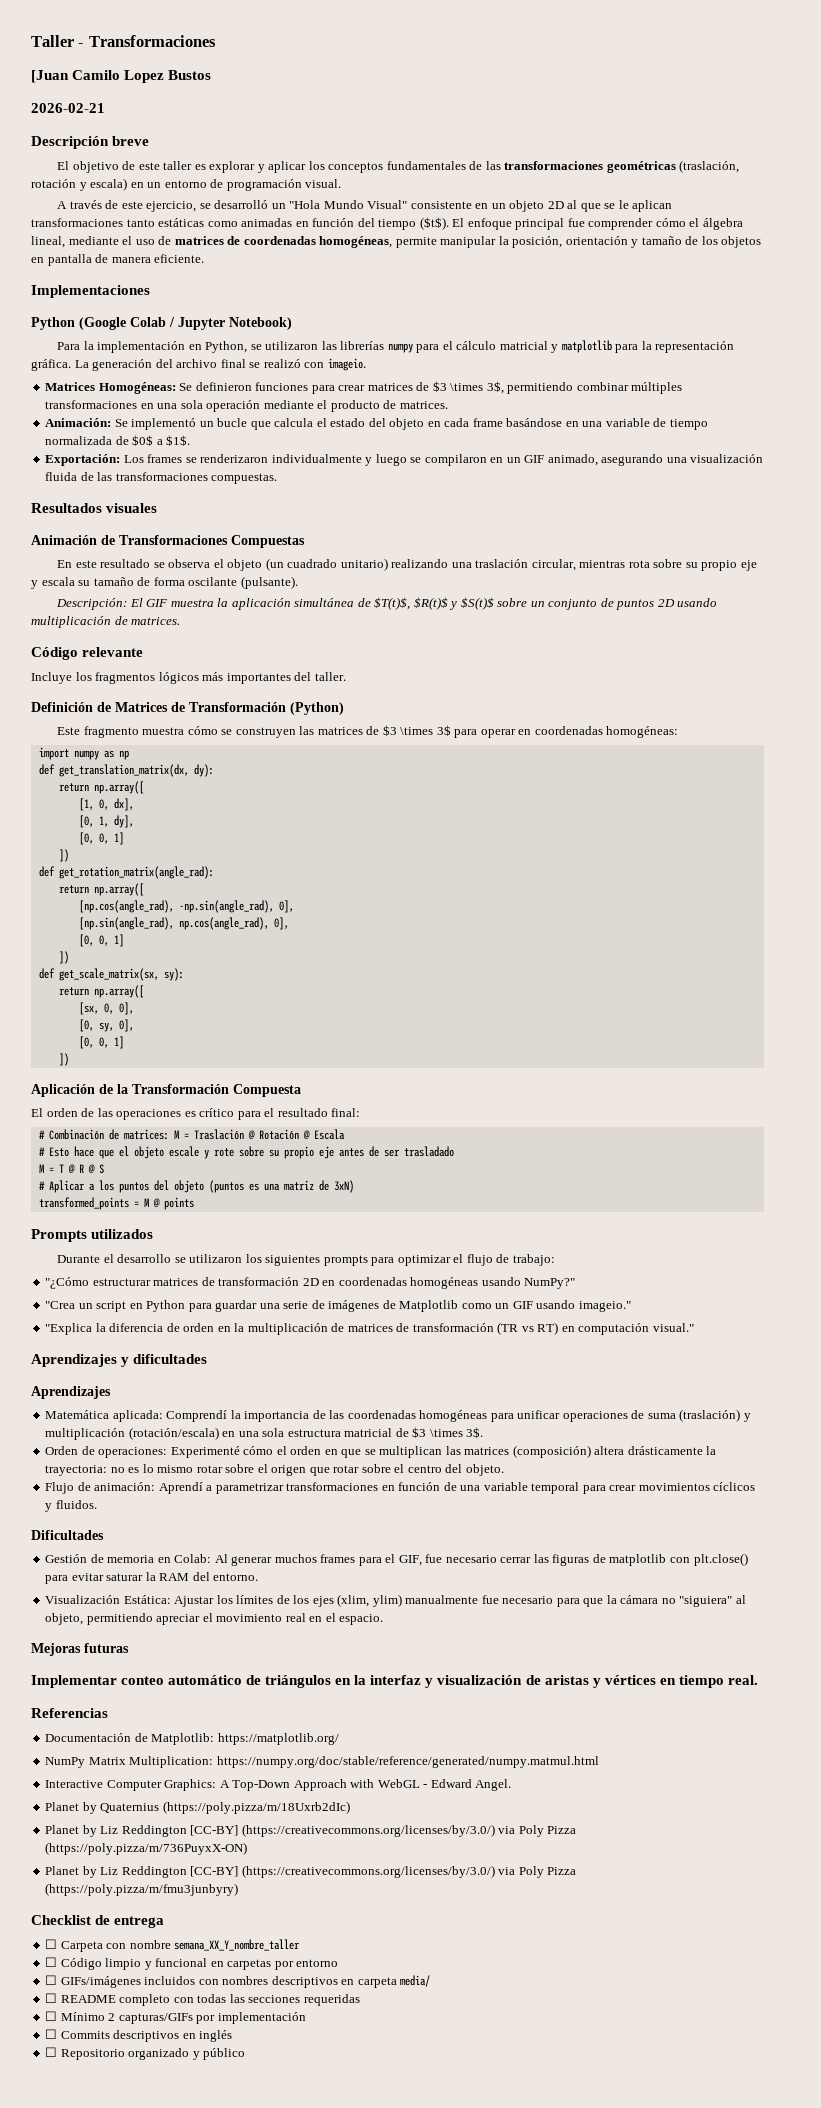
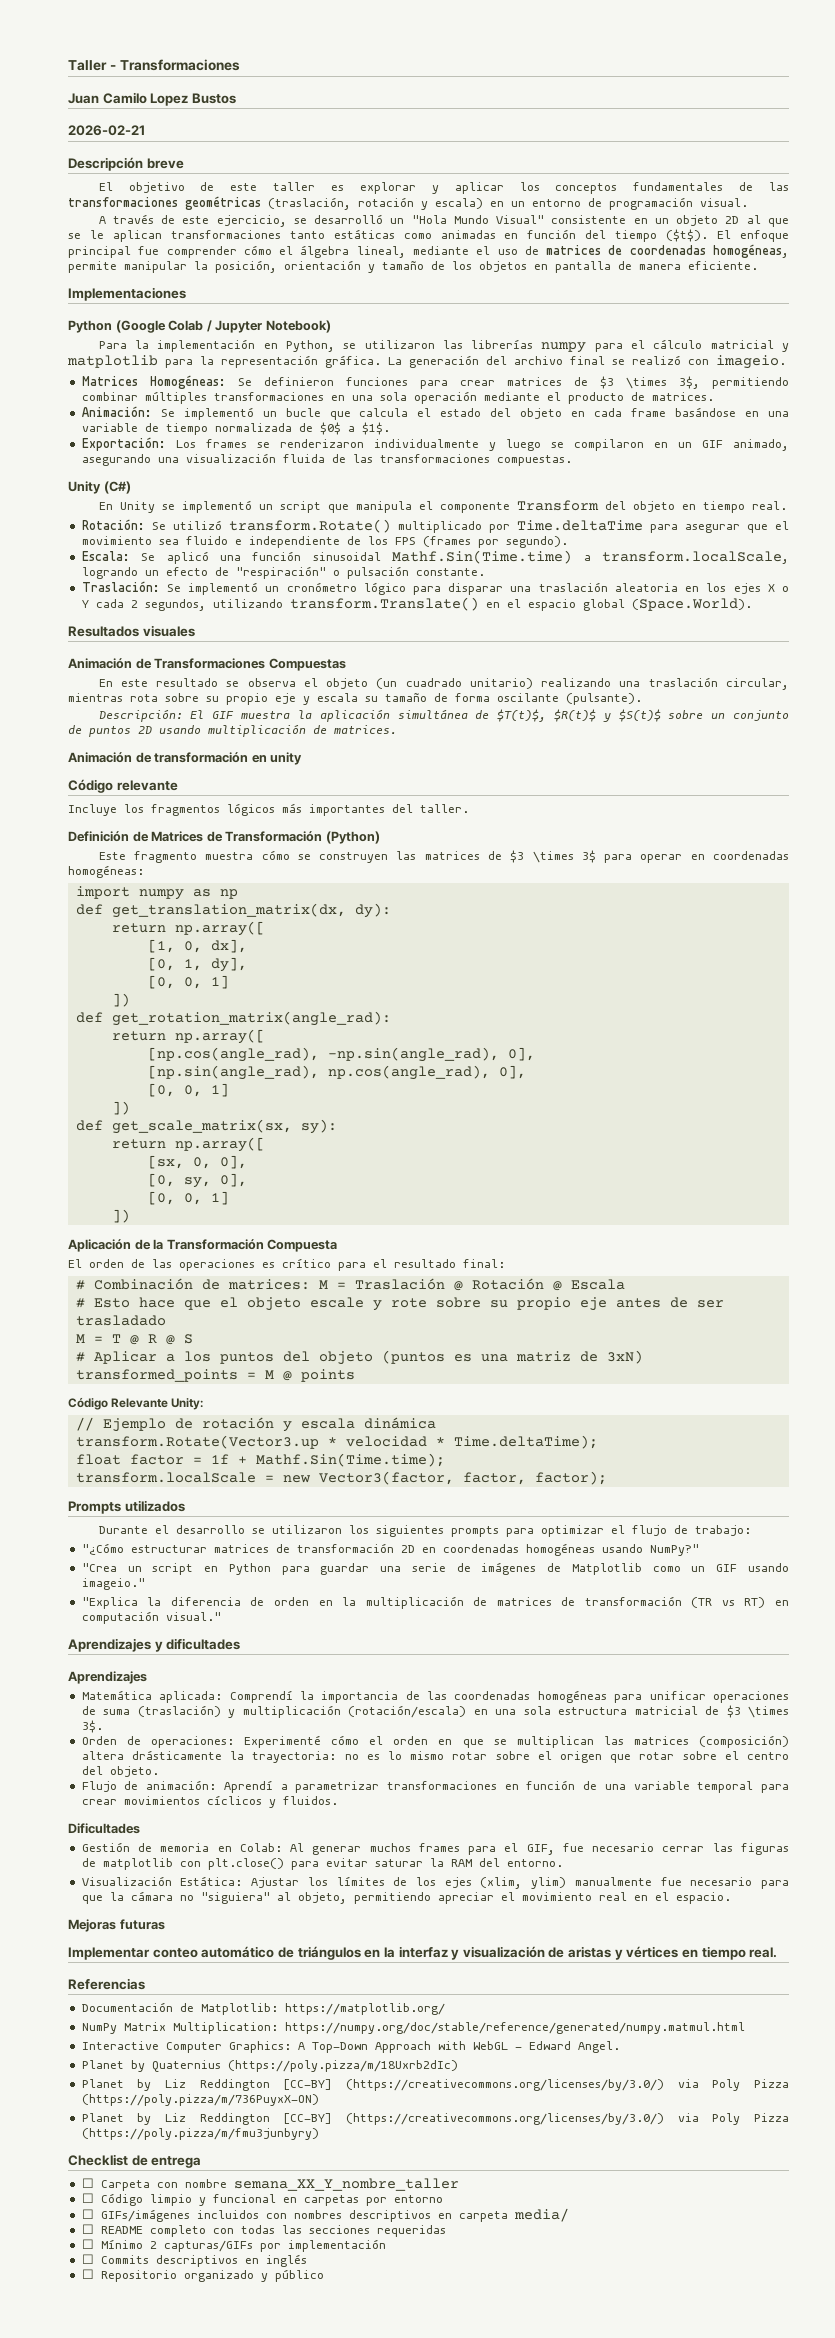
- [Juan Camilo Lopez Bustos
+ Juan Camilo Lopez Bustos
+ Unity (C#)
+ En Unity se implementó un script que manipula el componente Transform del objeto en tiempo real.
+ Rotación: Se utilizó transform.Rotate() multiplicado por Time.deltaTime para asegurar que el movimiento sea fluido e independiente de los FPS (frames por segundo).
+ Escala: Se aplicó una función sinusoidal Mathf.Sin(Time.time) a transform.localScale, logrando un efecto de "respiración" o pulsación constante.
+ Traslación: Se implementó un cronómetro lógico para disparar una traslación aleatoria en los ejes X o Y cada 2 segundos, utilizando transform.Translate() en el espacio global (Space.World).
+ Animación de transformación en unity
+ Código Relevante Unity:
+ // Ejemplo de rotación y escala dinámica
+ transform.Rotate(Vector3.up * velocidad * Time.deltaTime);
+ float factor = 1f + Mathf.Sin(Time.time);
+ transform.localScale = new Vector3(factor, factor, factor);

